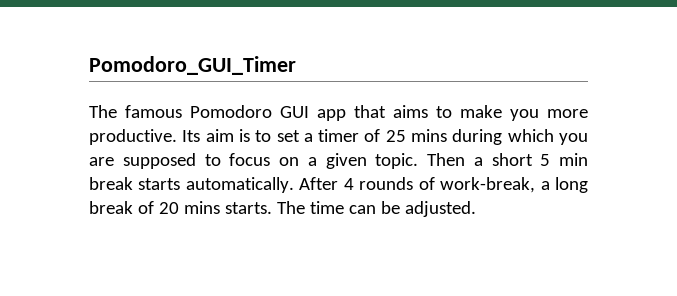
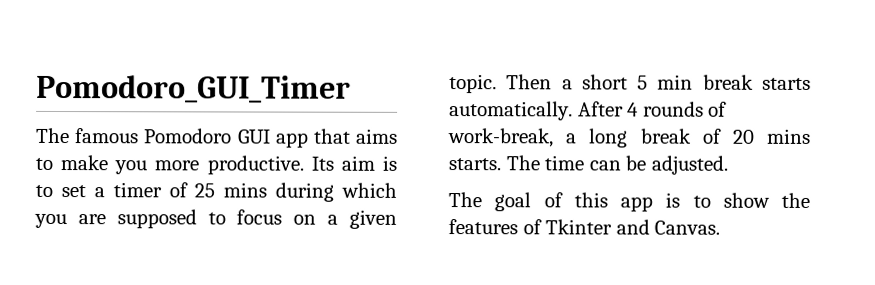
+ The goal of this app is to show the features of Tkinter and Canvas.

